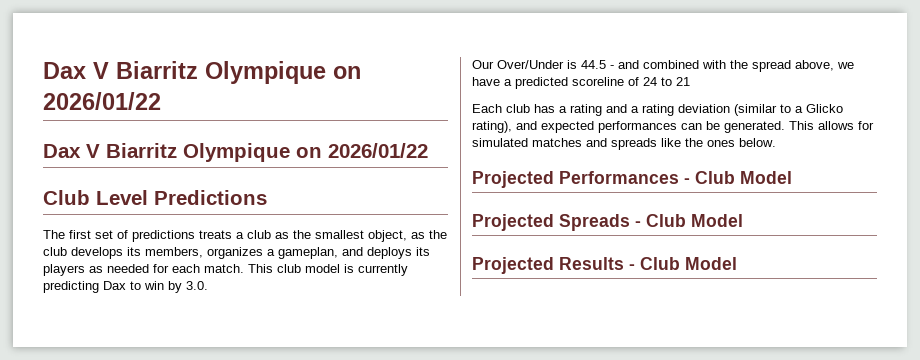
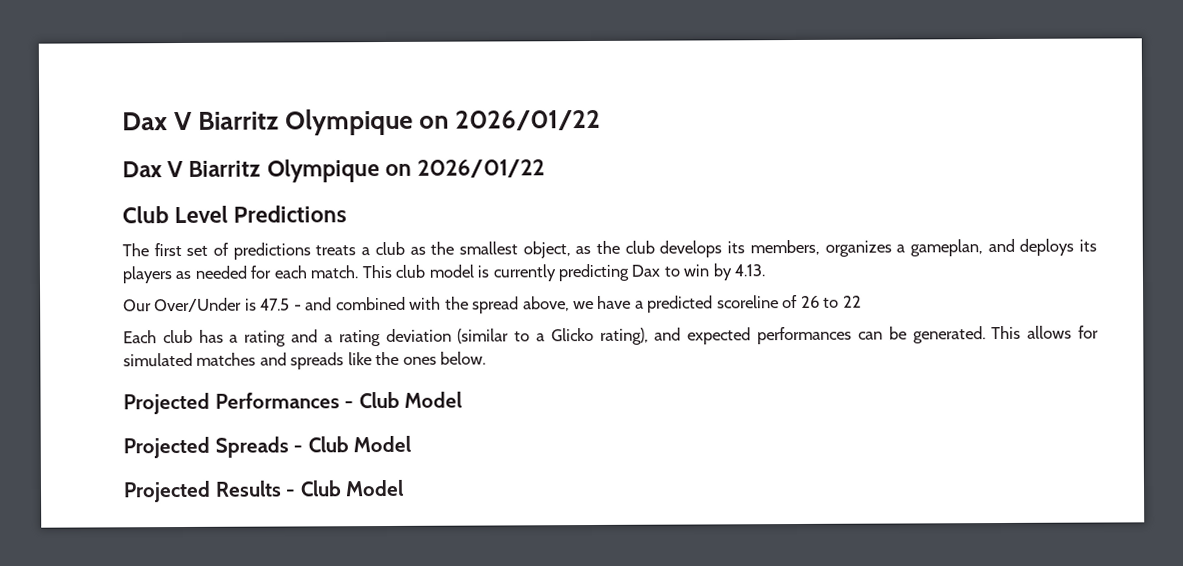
- This club model is currently predicting Dax to win by 3.0.
+ This club model is currently predicting Dax to win by 4.13.
- Our Over/Under is 44.5 - and combined with the spread above, we have a predicted scoreline of 24 to 21
+ Our Over/Under is 47.5 - and combined with the spread above, we have a predicted scoreline of 26 to 22

